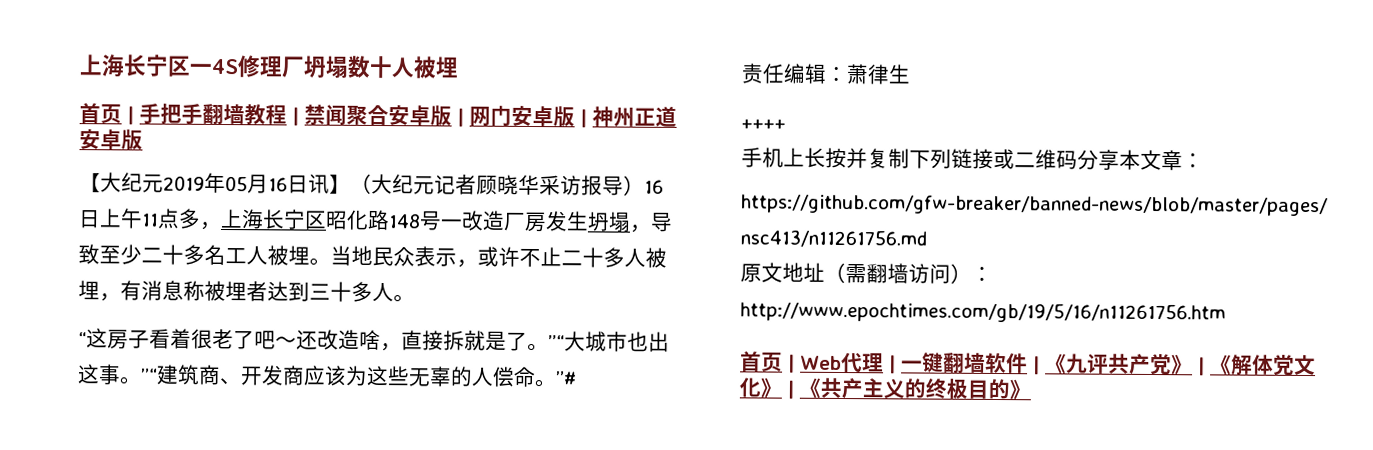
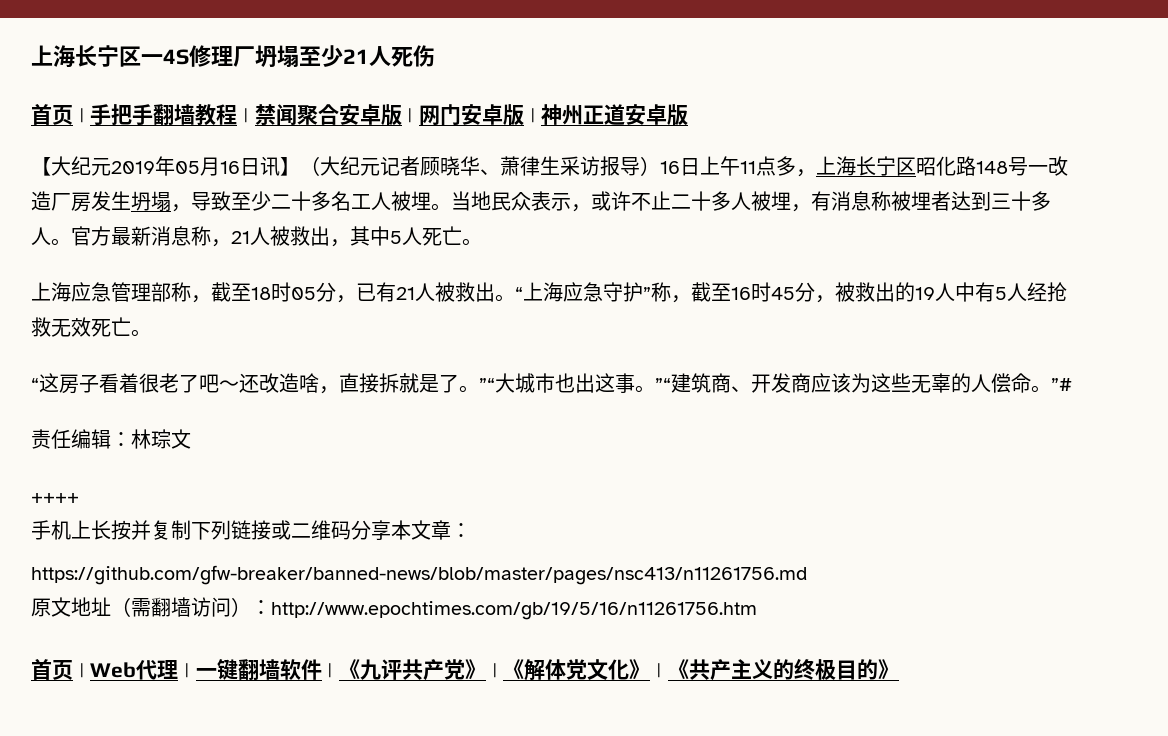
- 上海长宁区一4S修理厂坍塌数十人被埋
+ 上海长宁区一4S修理厂坍塌至少21人死伤
- 【大纪元2019年05月16日讯】（大纪元记者顾晓华采访报导）16日上午11点多，上海长宁区昭化路148号一改造厂房发生坍塌，导致至少二十多名工人被埋。
+ 【大纪元2019年05月16日讯】（大纪元记者顾晓华、萧律生采访报导）16日上午11点多，上海长宁区昭化路148号一改造厂房发生坍塌，导致至少二十多名工人被埋。
+ 官方最新消息称，21人被救出，其中5人死亡。
+ 上海应急管理部称，截至18时05分，已有21人被救出。“上海应急守护”称，截至16时45分，被救出的19人中有5人经抢救无效死亡。
- 责任编辑：萧律生
+ 责任编辑：林琮文

